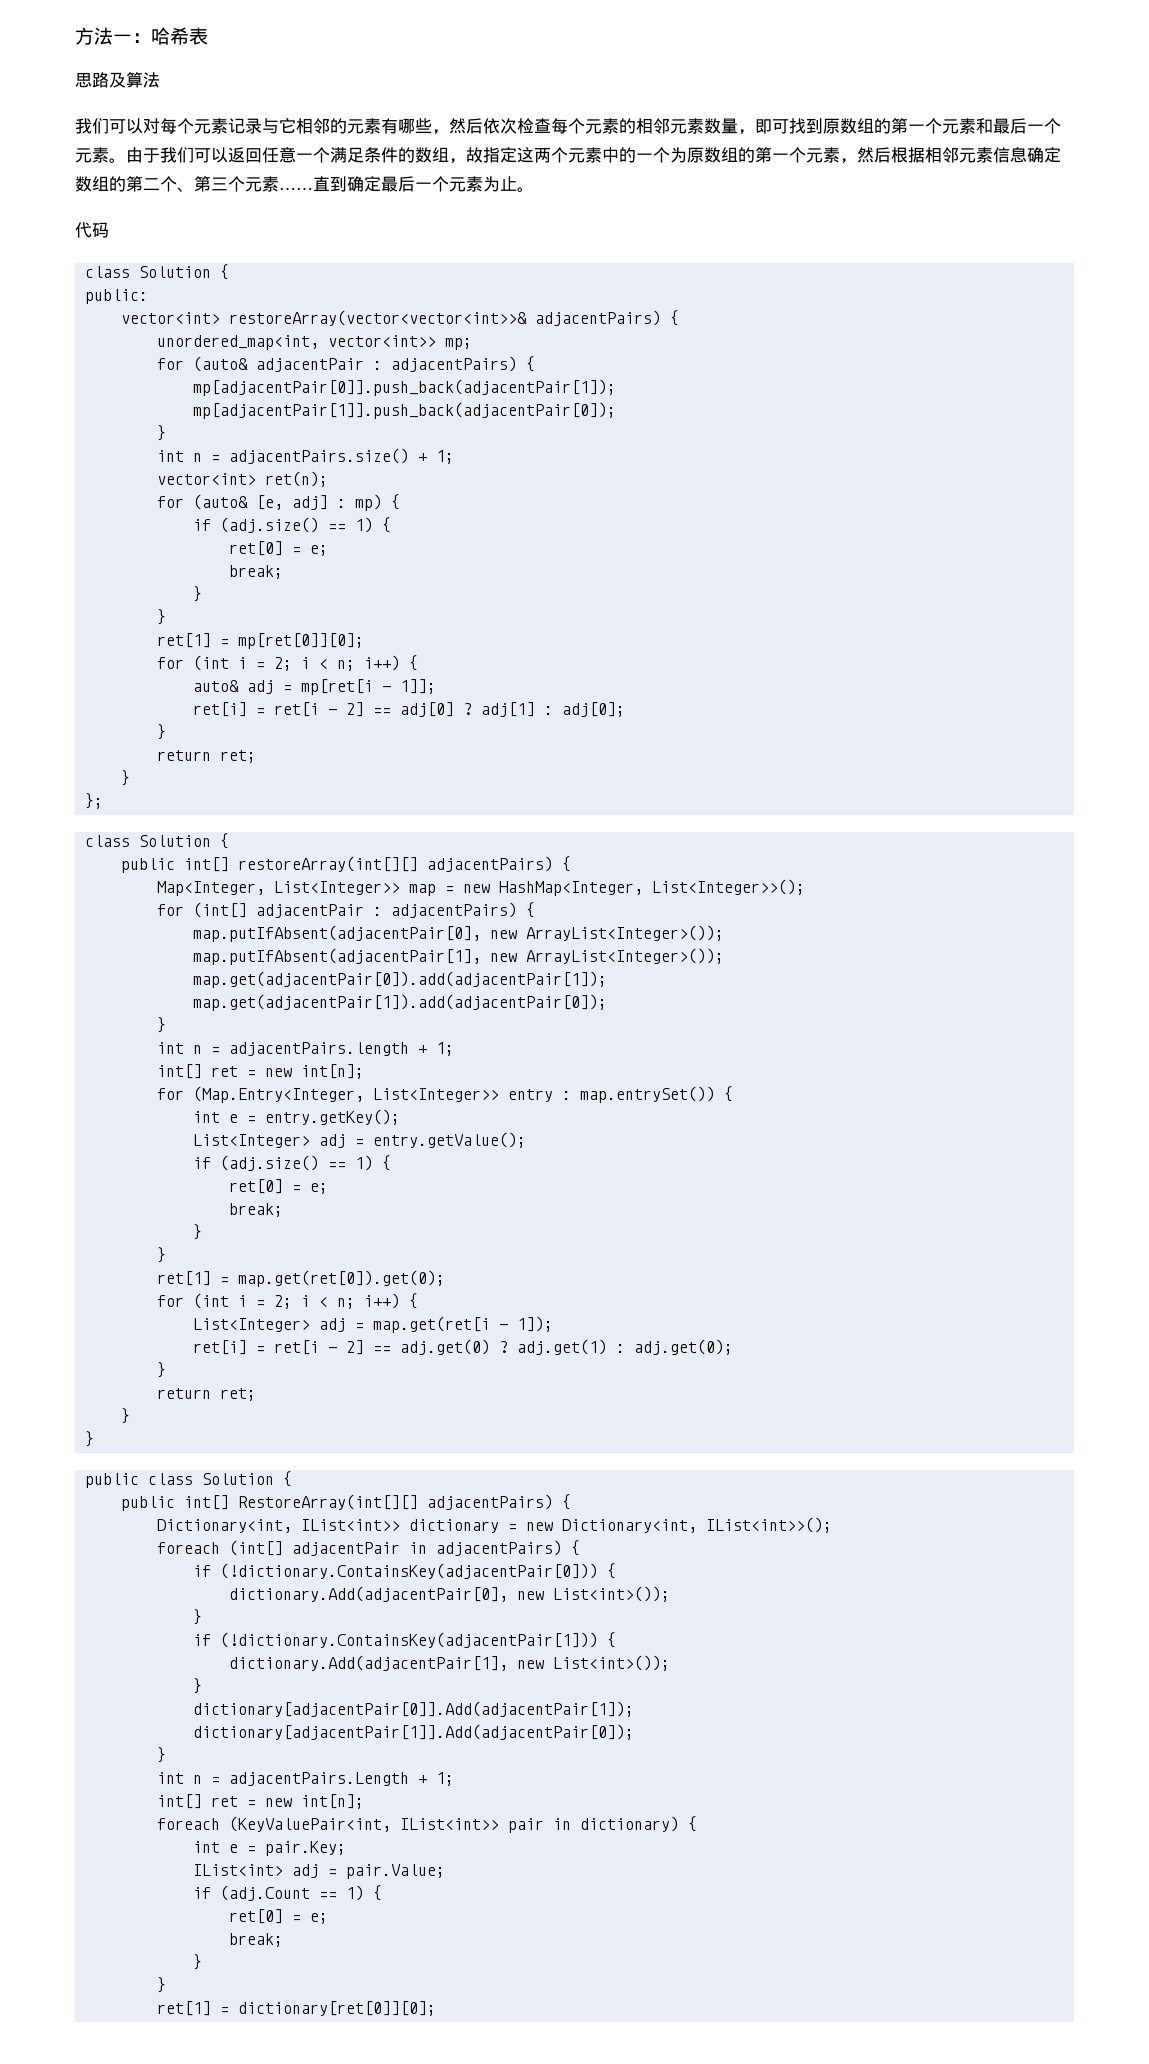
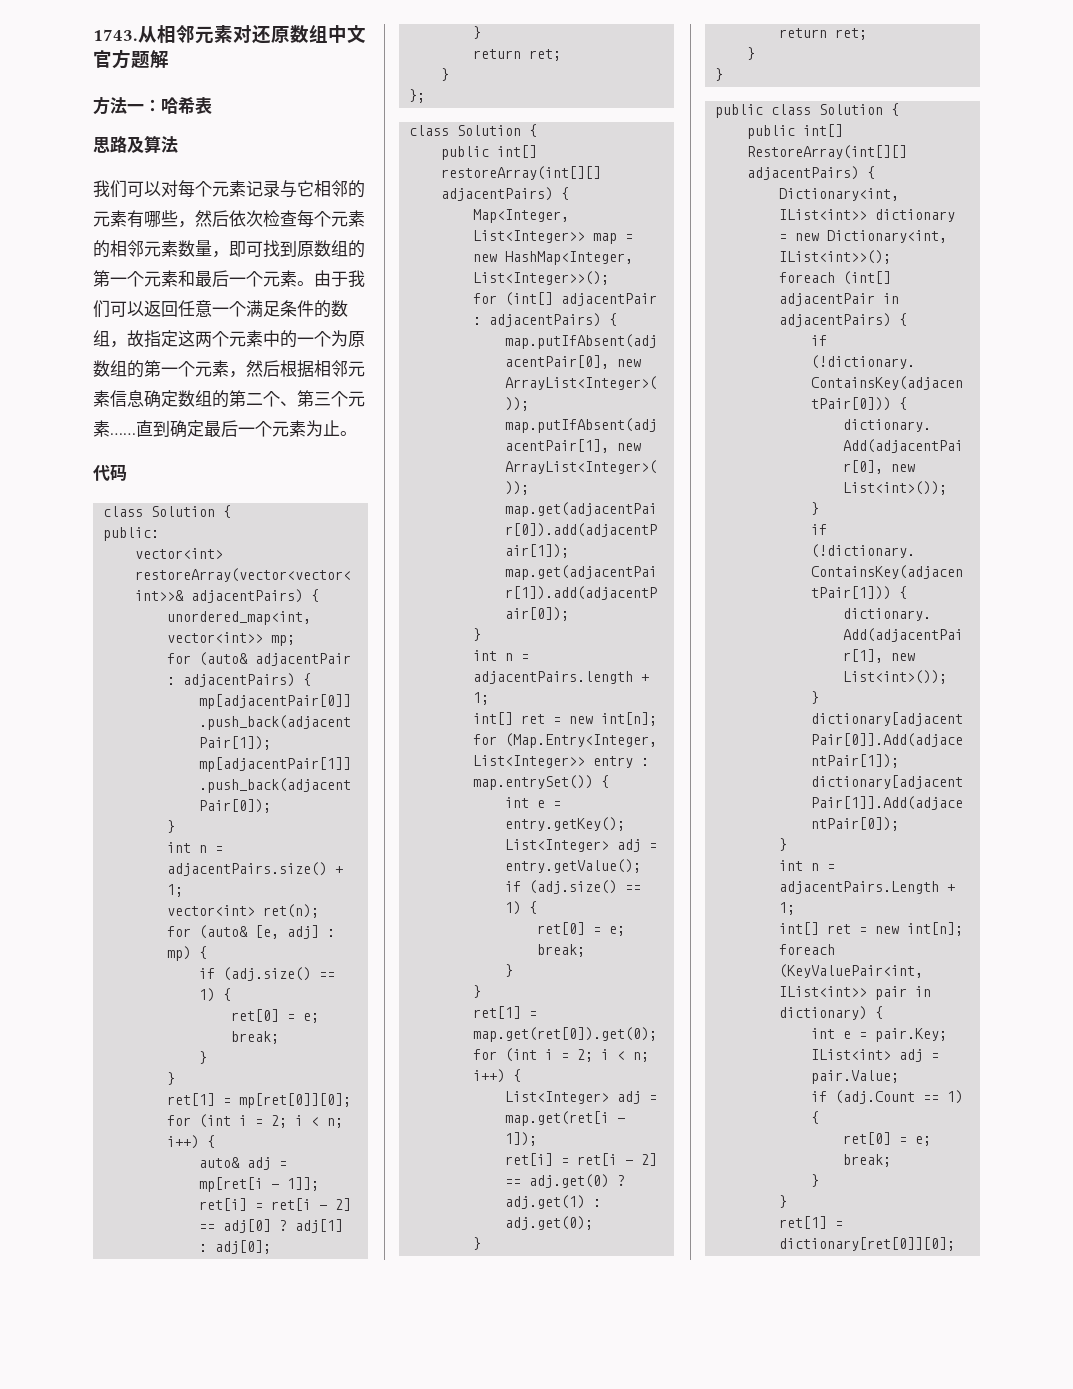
+ 1743.从相邻元素对还原数组中文官方题解

